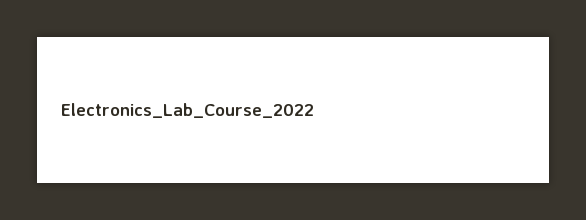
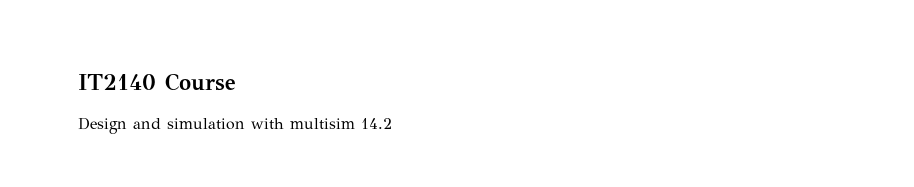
- Electronics_Lab_Course_2022
+ IT2140 Course
+ Design and simulation with multisim 14.2

